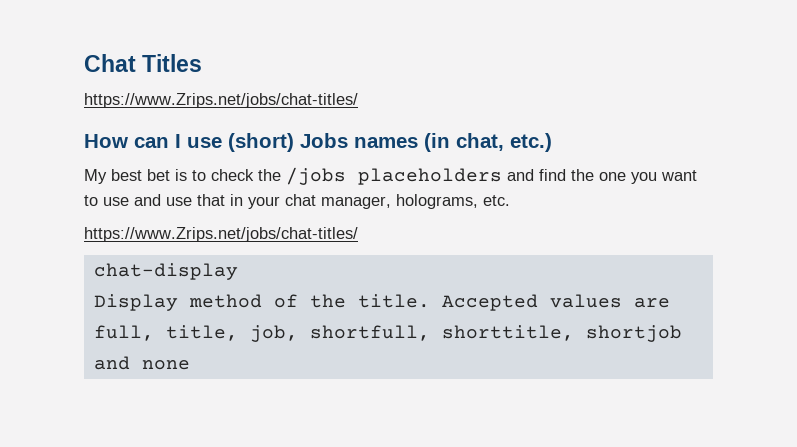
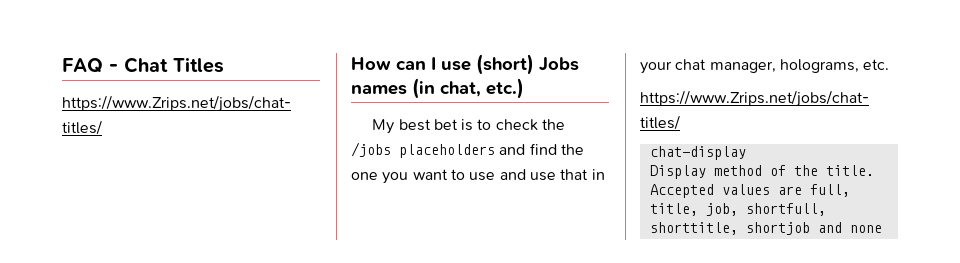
- Chat Titles
+ FAQ - Chat Titles

